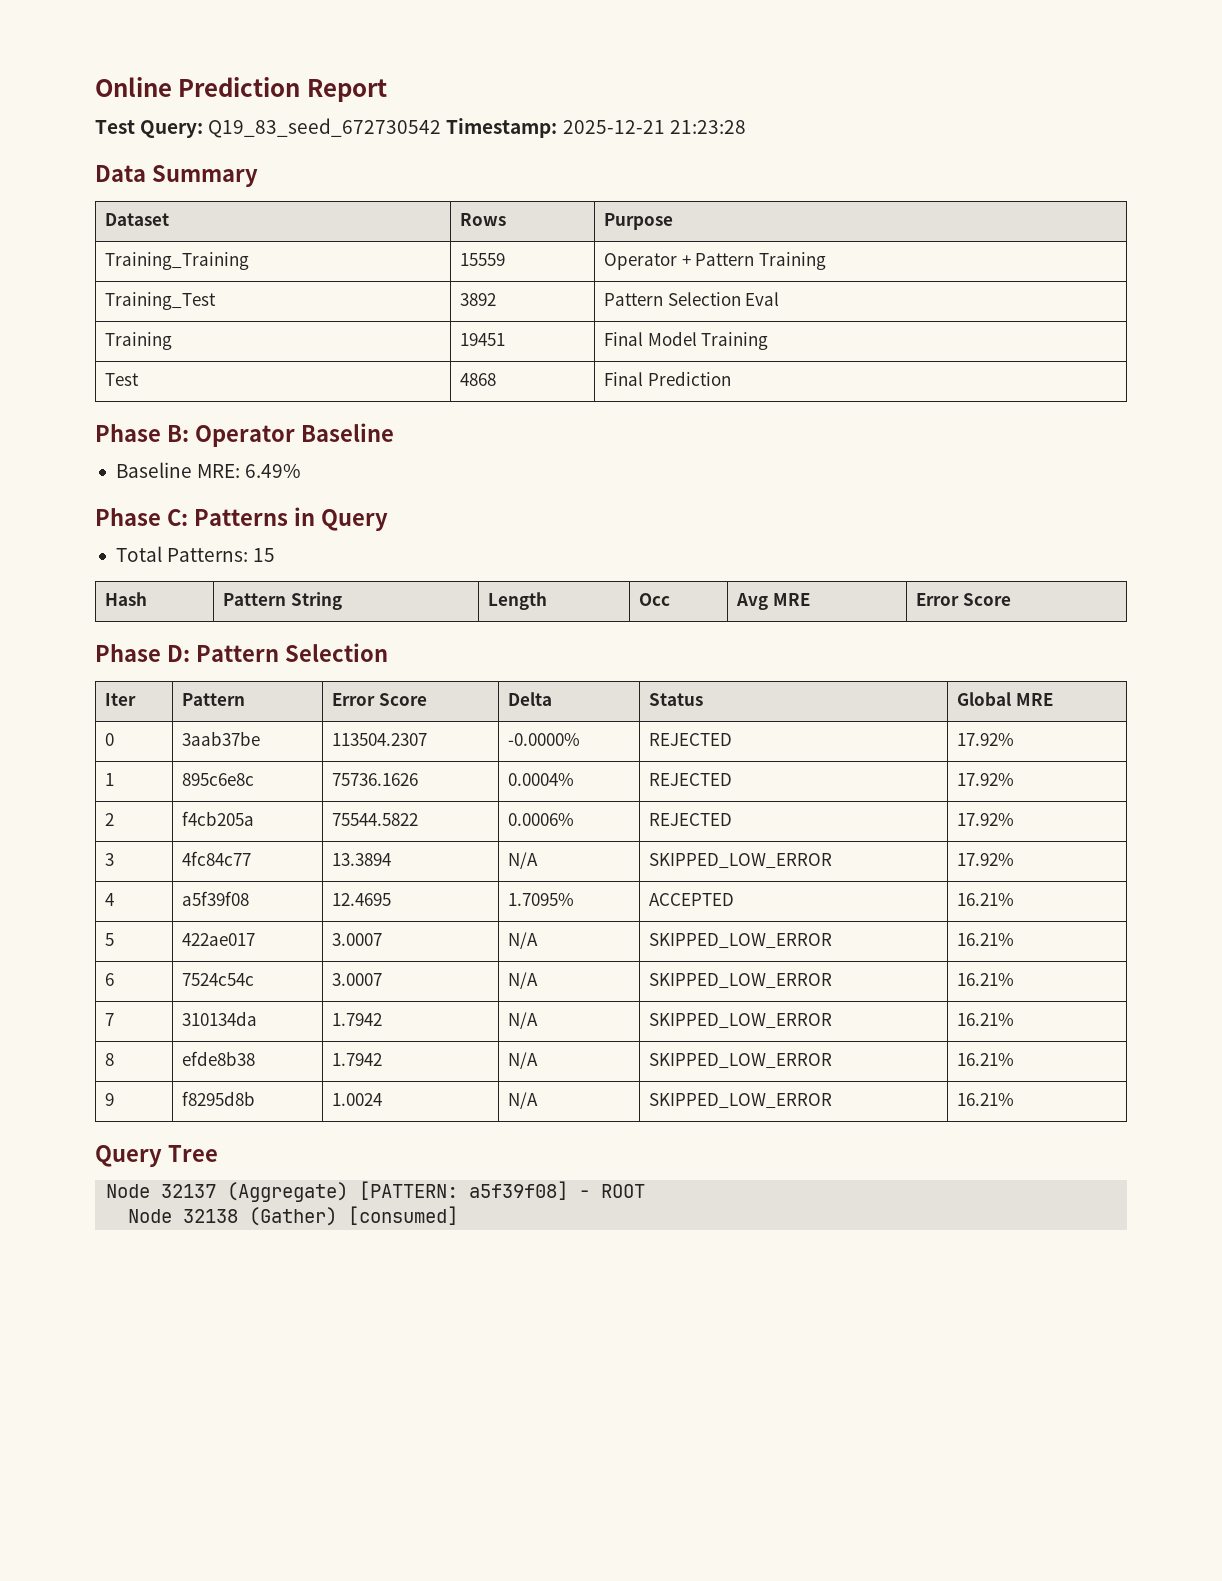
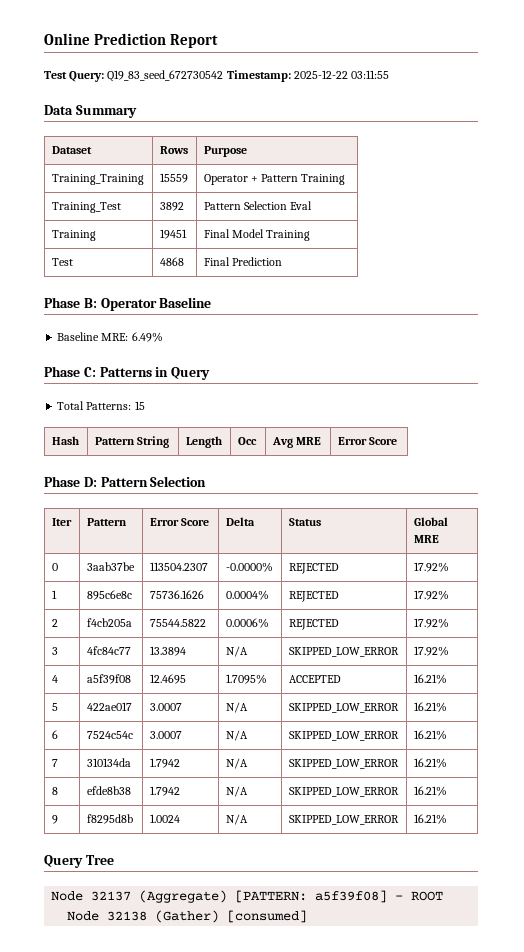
- Test Query: Q19_83_seed_672730542 Timestamp: 2025-12-21 21:23:28
+ Test Query: Q19_83_seed_672730542 Timestamp: 2025-12-22 03:11:55

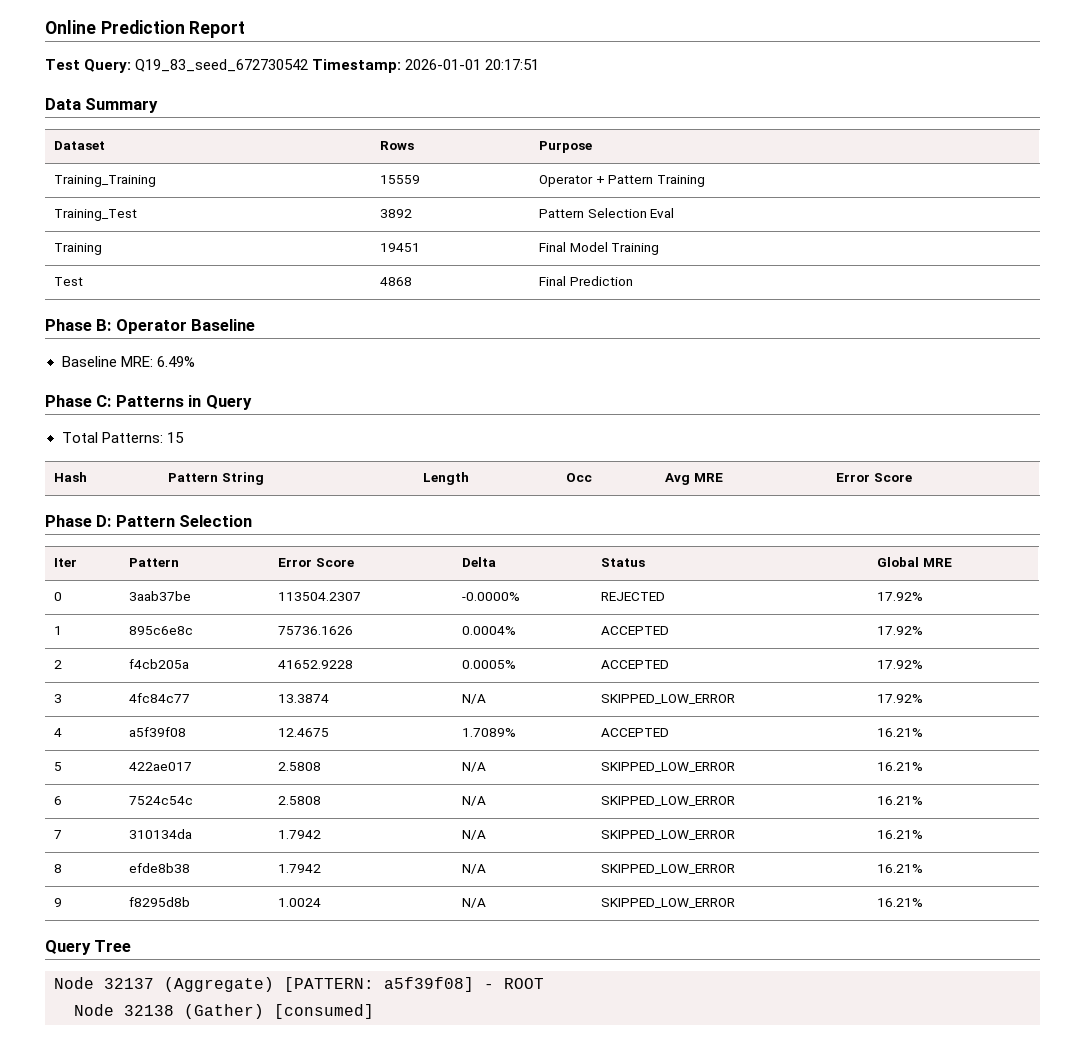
- Test Query: Q19_83_seed_672730542 Timestamp: 2025-12-22 03:11:55
+ Test Query: Q19_83_seed_672730542 Timestamp: 2026-01-01 20:17:51
- 1 | 895c6e8c | 75736.1626 | 0.0004% | REJECTED | 17.92%
+ 1 | 895c6e8c | 75736.1626 | 0.0004% | ACCEPTED | 17.92%
- 2 | f4cb205a | 75544.5822 | 0.0006% | REJECTED | 17.92%
+ 2 | f4cb205a | 41652.9228 | 0.0005% | ACCEPTED | 17.92%
- 3 | 4fc84c77 | 13.3894 | N/A | SKIPPED_LOW_ERROR | 17.92%
+ 3 | 4fc84c77 | 13.3874 | N/A | SKIPPED_LOW_ERROR | 17.92%
- 4 | a5f39f08 | 12.4695 | 1.7095% | ACCEPTED | 16.21%
+ 4 | a5f39f08 | 12.4675 | 1.7089% | ACCEPTED | 16.21%
- 5 | 422ae017 | 3.0007 | N/A | SKIPPED_LOW_ERROR | 16.21%
+ 5 | 422ae017 | 2.5808 | N/A | SKIPPED_LOW_ERROR | 16.21%
- 6 | 7524c54c | 3.0007 | N/A | SKIPPED_LOW_ERROR | 16.21%
+ 6 | 7524c54c | 2.5808 | N/A | SKIPPED_LOW_ERROR | 16.21%

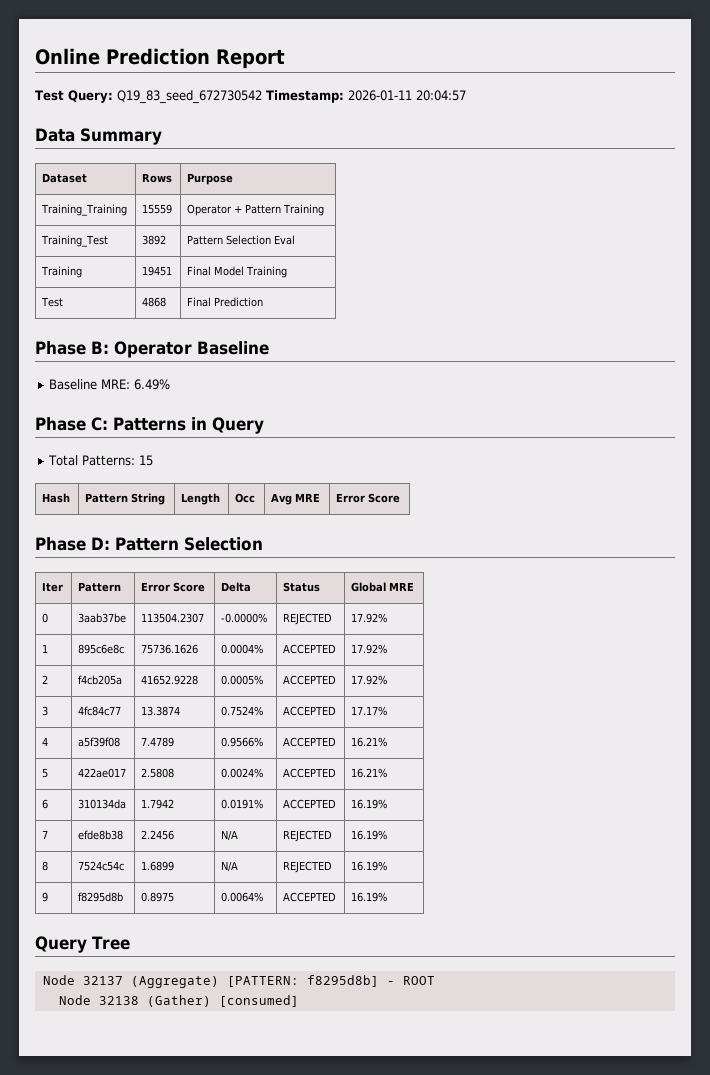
- Test Query: Q19_83_seed_672730542 Timestamp: 2026-01-01 20:17:51
+ Test Query: Q19_83_seed_672730542 Timestamp: 2026-01-11 20:04:57
- 3 | 4fc84c77 | 13.3874 | N/A | SKIPPED_LOW_ERROR | 17.92%
+ 3 | 4fc84c77 | 13.3874 | 0.7524% | ACCEPTED | 17.17%
- 4 | a5f39f08 | 12.4675 | 1.7089% | ACCEPTED | 16.21%
+ 4 | a5f39f08 | 7.4789 | 0.9566% | ACCEPTED | 16.21%
- 5 | 422ae017 | 2.5808 | N/A | SKIPPED_LOW_ERROR | 16.21%
+ 5 | 422ae017 | 2.5808 | 0.0024% | ACCEPTED | 16.21%
- 6 | 7524c54c | 2.5808 | N/A | SKIPPED_LOW_ERROR | 16.21%
- 7 | 310134da | 1.7942 | N/A | SKIPPED_LOW_ERROR | 16.21%
+ 6 | 310134da | 1.7942 | 0.0191% | ACCEPTED | 16.19%
+ 7 | efde8b38 | 2.2456 | N/A | REJECTED | 16.19%
- 8 | efde8b38 | 1.7942 | N/A | SKIPPED_LOW_ERROR | 16.21%
+ 8 | 7524c54c | 1.6899 | N/A | REJECTED | 16.19%
- 9 | f8295d8b | 1.0024 | N/A | SKIPPED_LOW_ERROR | 16.21%
+ 9 | f8295d8b | 0.8975 | 0.0064% | ACCEPTED | 16.19%
- Node 32137 (Aggregate) [PATTERN: a5f39f08] - ROOT
+ Node 32137 (Aggregate) [PATTERN: f8295d8b] - ROOT

